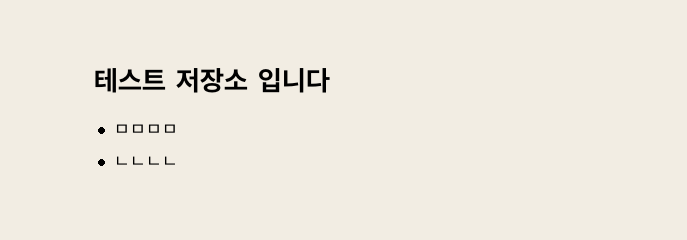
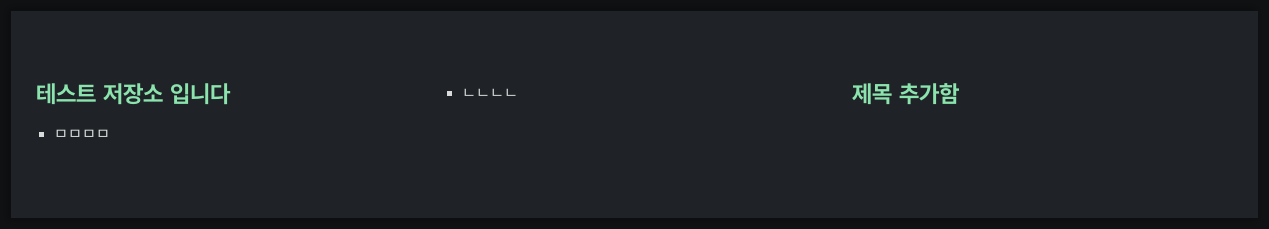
+ 제목 추가함

